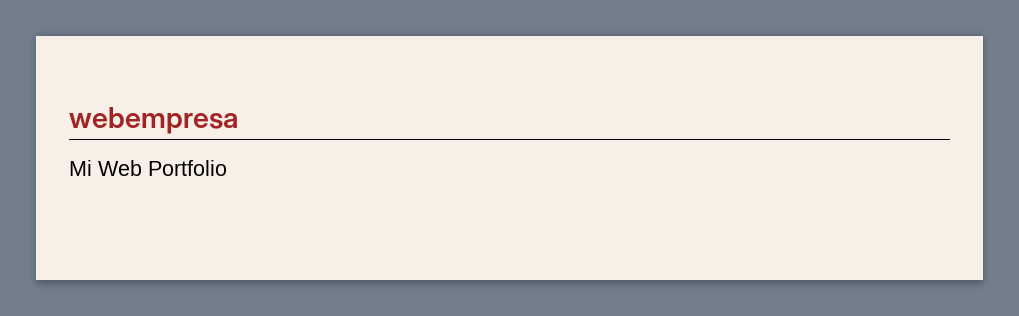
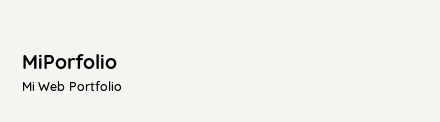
- webempresa
+ MiPorfolio

